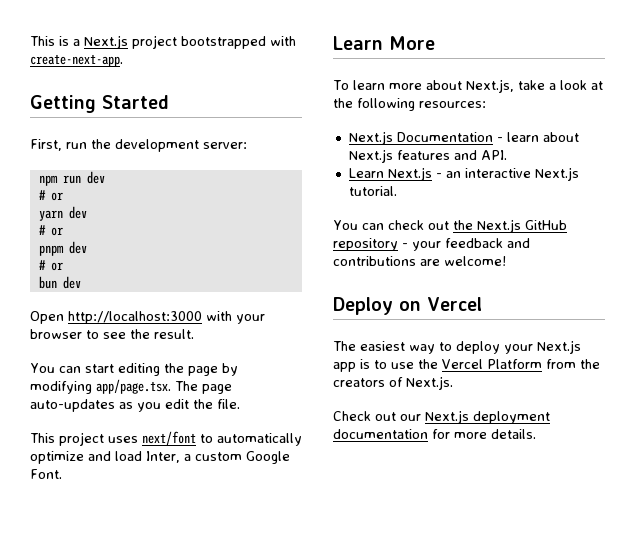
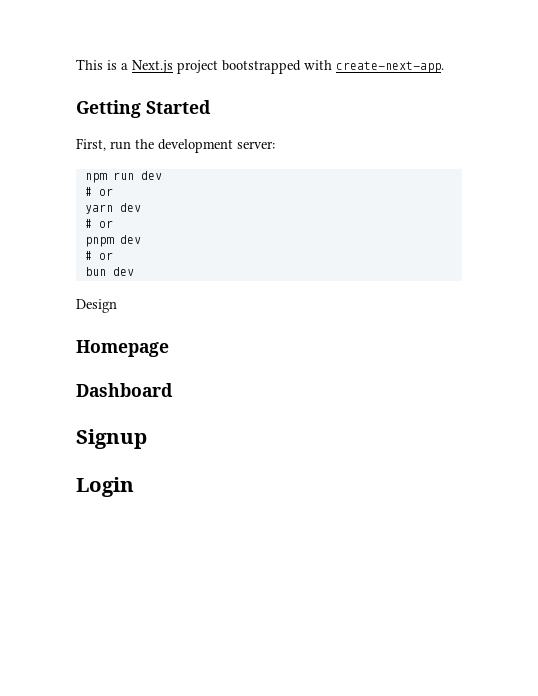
- Open http://localhost:3000 with your browser to see the result.
- You can start editing the page by modifying app/page.tsx. The page auto-updates as you edit the file.
- This project uses next/font to automatically optimize and load Inter, a custom Google Font.
- Learn More
- To learn more about Next.js, take a look at the following resources:
- Next.js Documentation - learn about Next.js features and API.
- Learn Next.js - an interactive Next.js tutorial.
- You can check out the Next.js GitHub repository - your feedback and contributions are welcome!
- Deploy on Vercel
- The easiest way to deploy your Next.js app is to use the Vercel Platform from the creators of Next.js.
- Check out our Next.js deployment documentation for more details.
+ Design
+ Homepage
+ Dashboard
+ Signup
+ Login

